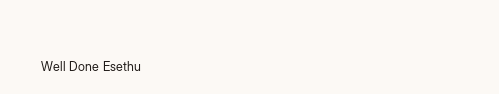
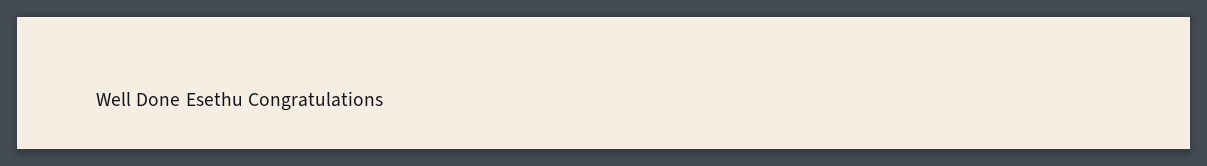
- Well Done Esethu
+ Well Done Esethu Congratulations

